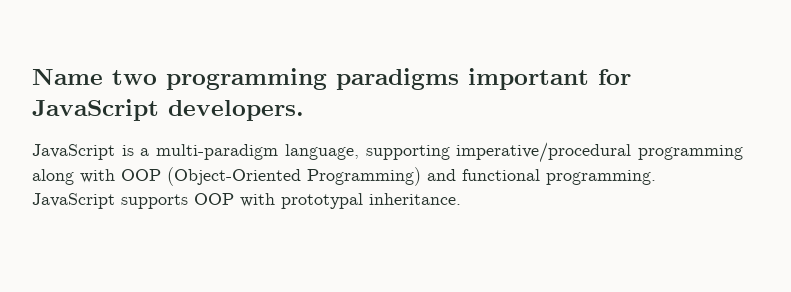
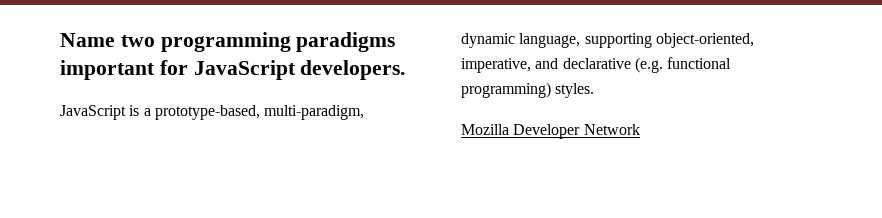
- JavaScript is a multi-paradigm language, supporting imperative/procedural programming along with OOP (Object-Oriented Programming) and functional programming. JavaScript supports OOP with prototypal inheritance.
+ JavaScript is a prototype-based, multi-paradigm, dynamic language, supporting object-oriented, imperative, and declarative (e.g. functional programming) styles.
+ Mozilla Developer Network

